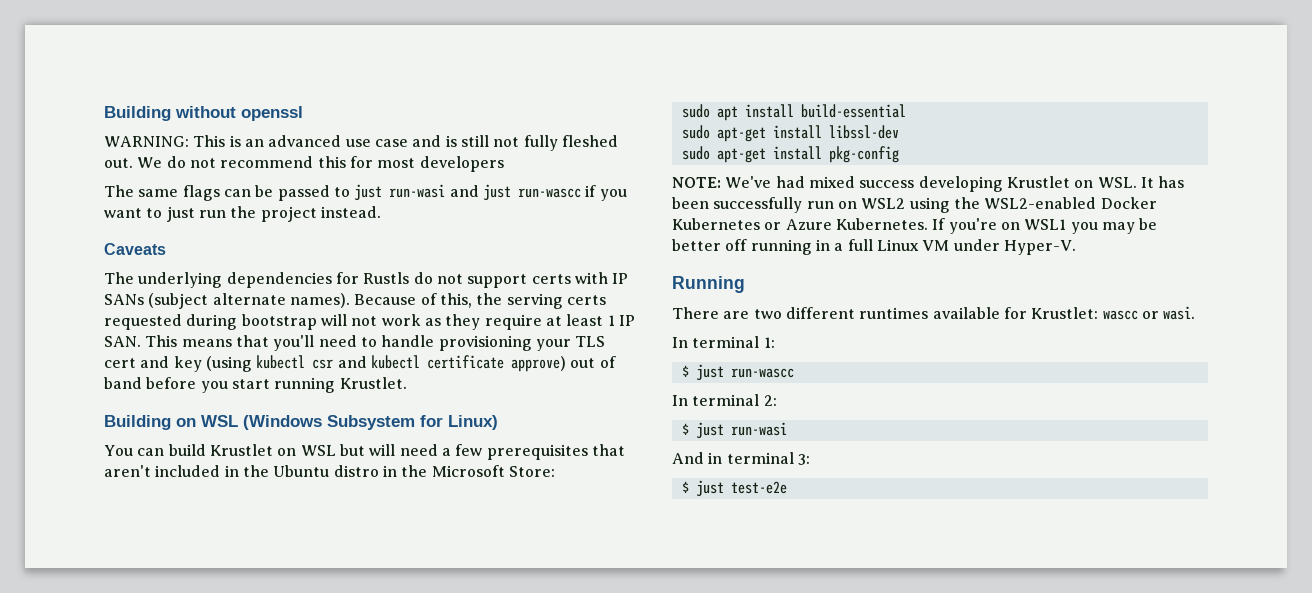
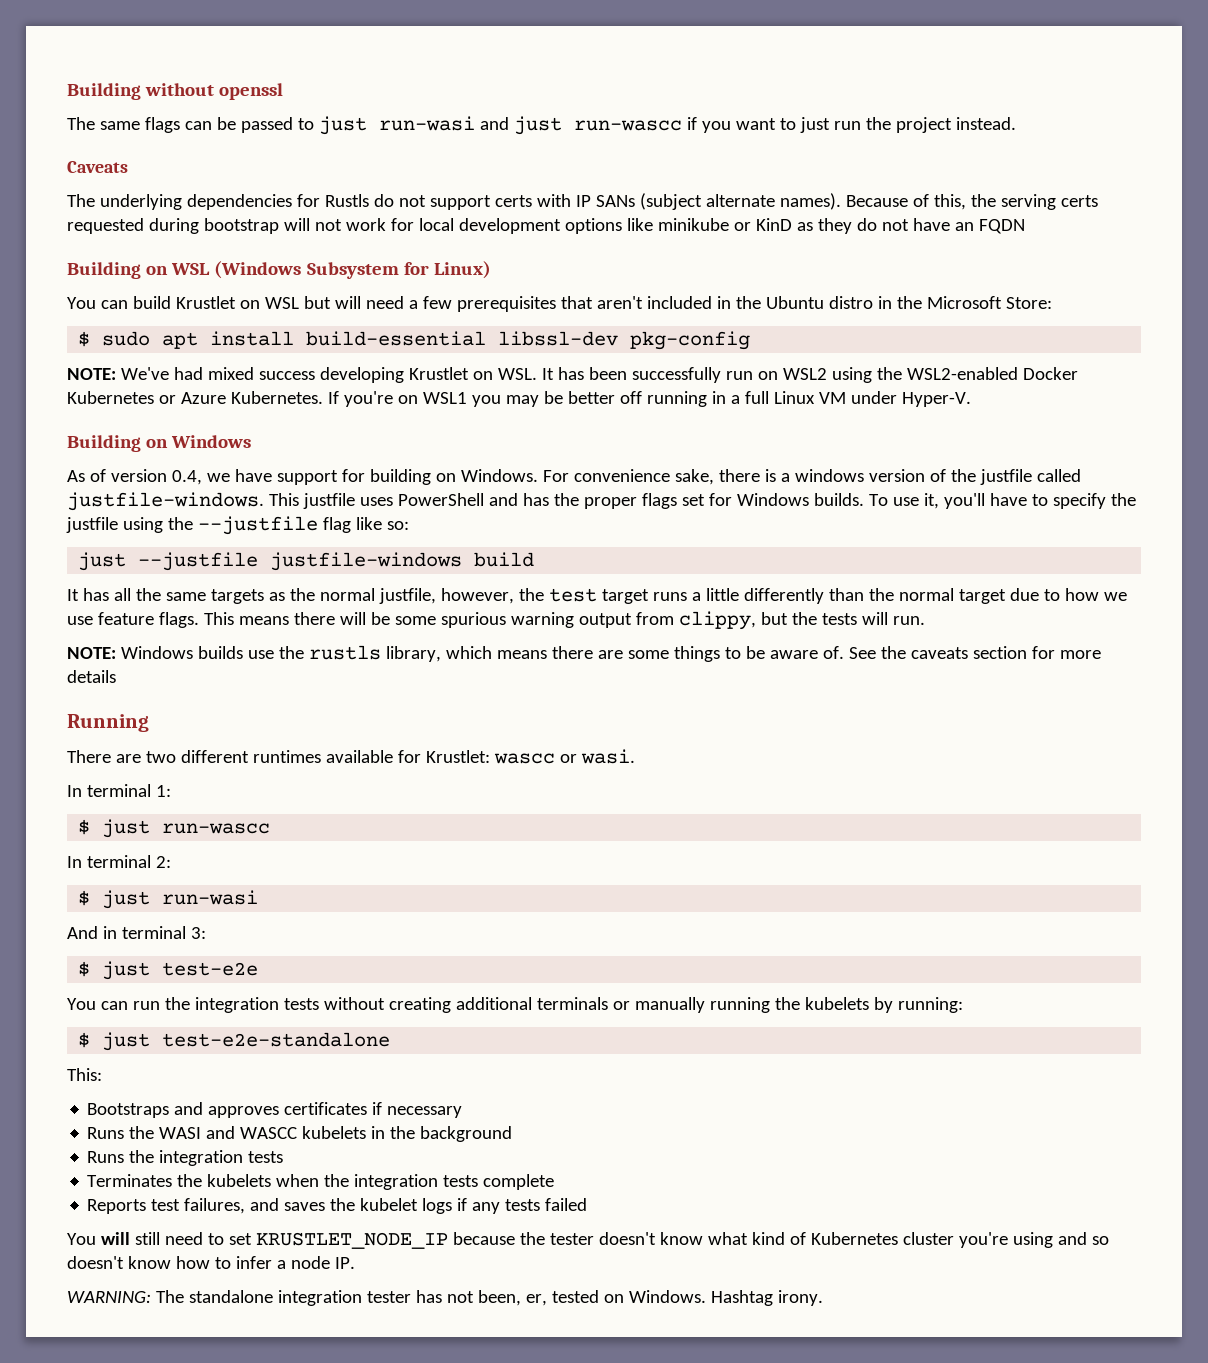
- WARNING: This is an advanced use case and is still not fully fleshed out. We do not recommend this for most developers
- Because of this, the serving certs requested during bootstrap will not work as they require at least 1 IP SAN. This means that you'll need to handle provisioning your TLS cert and key (using kubectl csr and kubectl certificate approve) out of band before you start running Krustlet.
+ Because of this, the serving certs requested during bootstrap will not work for local development options like minikube or KinD as they do not have an FQDN
- sudo apt install build-essential
- sudo apt-get install libssl-dev
- sudo apt-get install pkg-config
+ $ sudo apt install build-essential libssl-dev pkg-config
+ Building on Windows
+ As of version 0.4, we have support for building on Windows. For convenience sake, there is a windows version of the justfile called justfile-windows. This justfile uses PowerShell and has the proper flags set for Windows builds. To use it, you'll have to specify the justfile using the --justfile flag like so:
+ just --justfile justfile-windows build
+ It has all the same targets as the normal justfile, however, the test target runs a little differently than the normal target due to how we use feature flags. This means there will be some spurious warning output from clippy, but the tests will run.
+ NOTE: Windows builds use the rustls library, which means there are some things to be aware of. See the caveats section for more details
+ You can run the integration tests without creating additional terminals or manually running the kubelets by running:
+ $ just test-e2e-standalone
+ This:
+ Bootstraps and approves certificates if necessary
+ Runs the WASI and WASCC kubelets in the background
+ Runs the integration tests
+ Terminates the kubelets when the integration tests complete
+ Reports test failures, and saves the kubelet logs if any tests failed
+ You will still need to set KRUSTLET_NODE_IP because the tester doesn't know what kind of Kubernetes cluster you're using and so doesn't know how to infer a node IP.
+ WARNING: The standalone integration tester has not been, er, tested on Windows. Hashtag irony.

